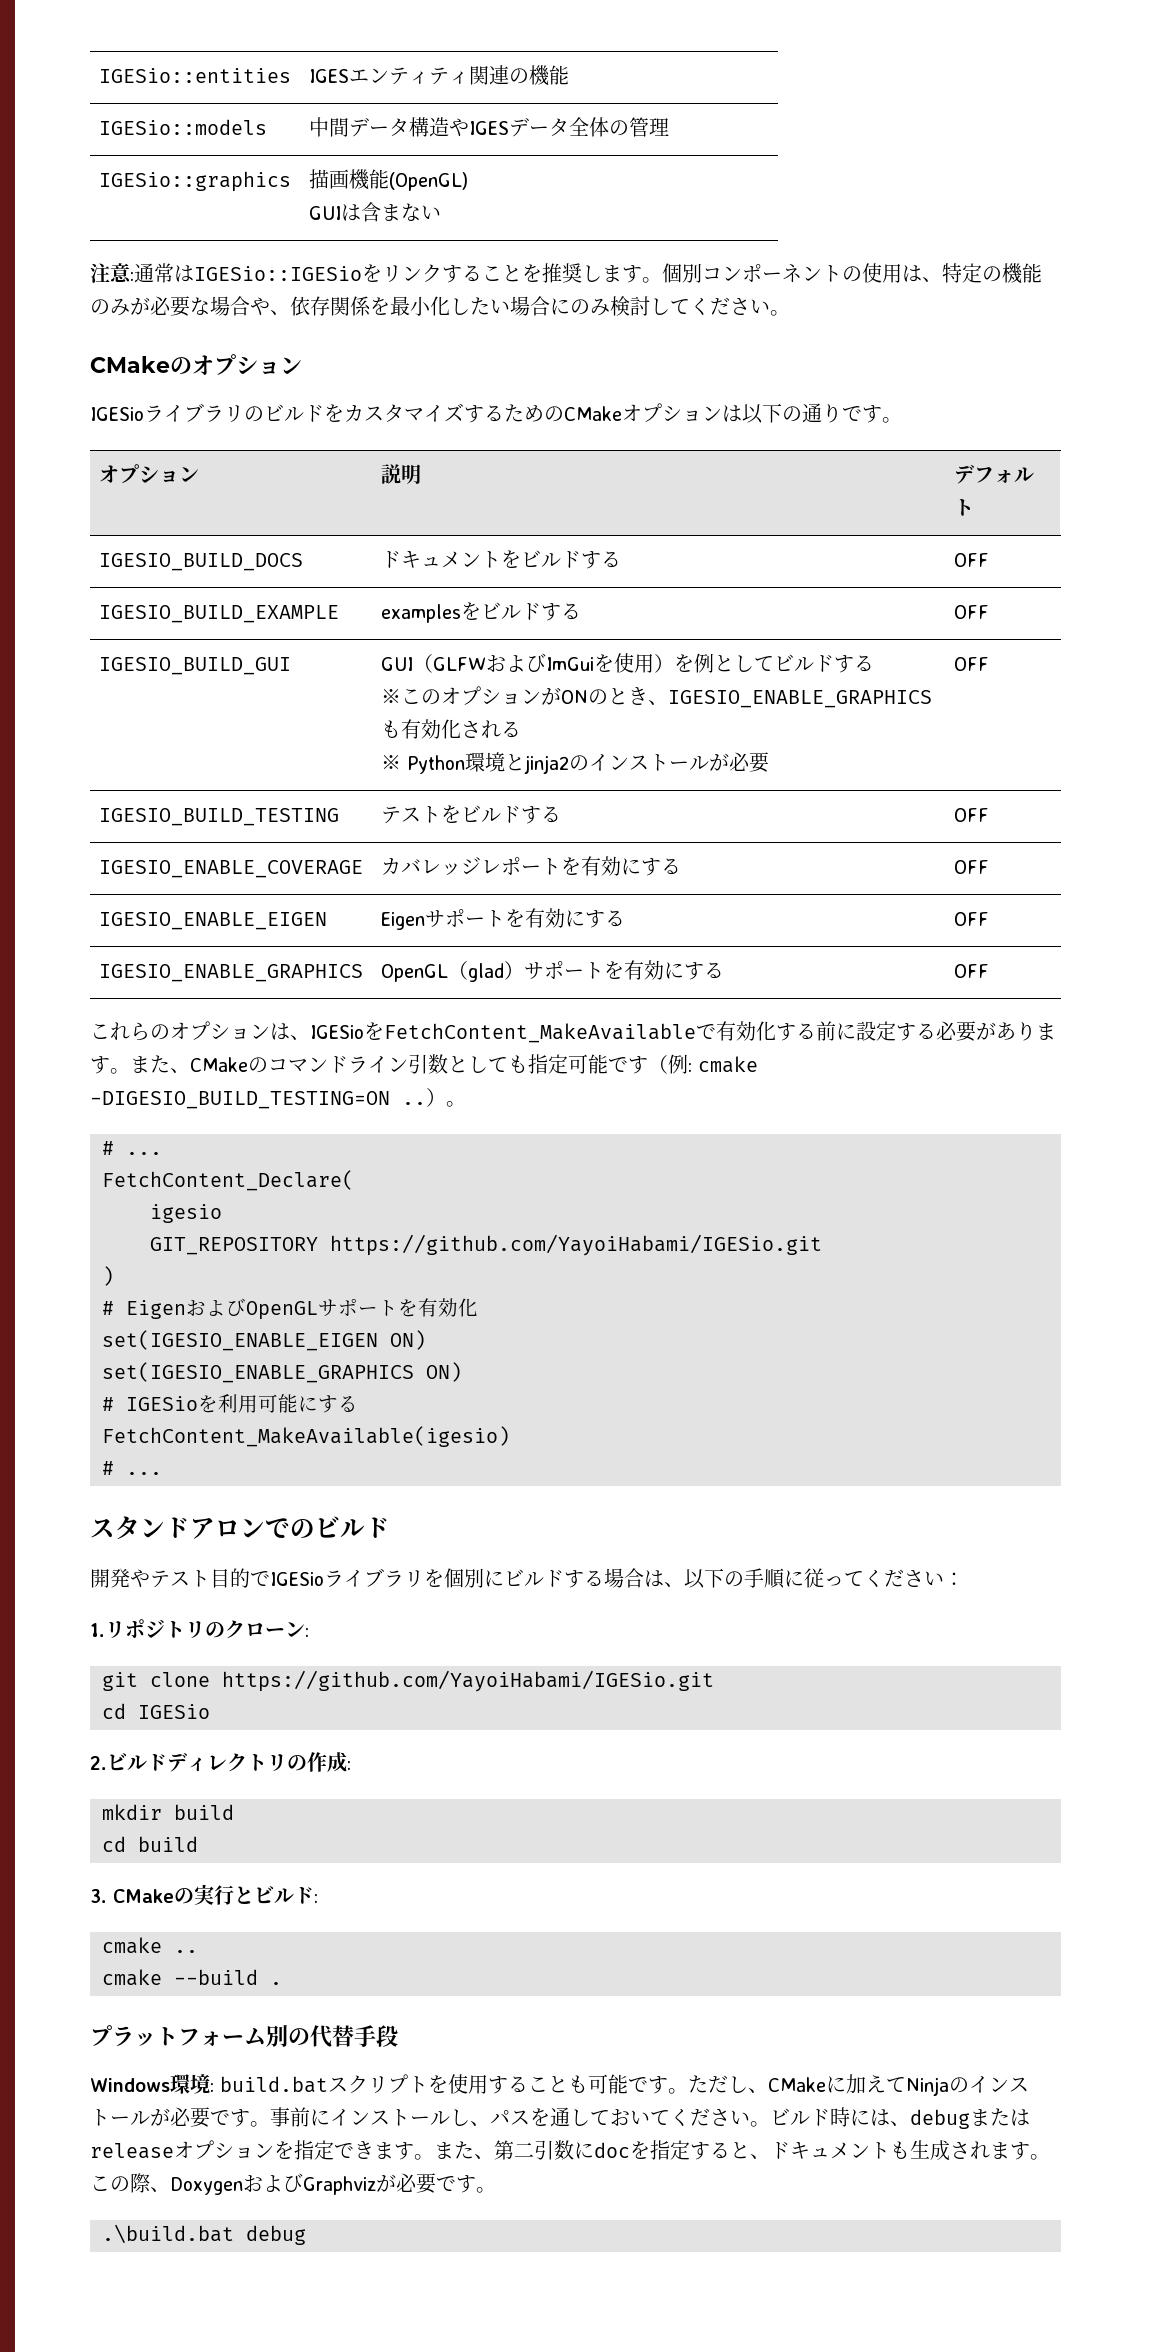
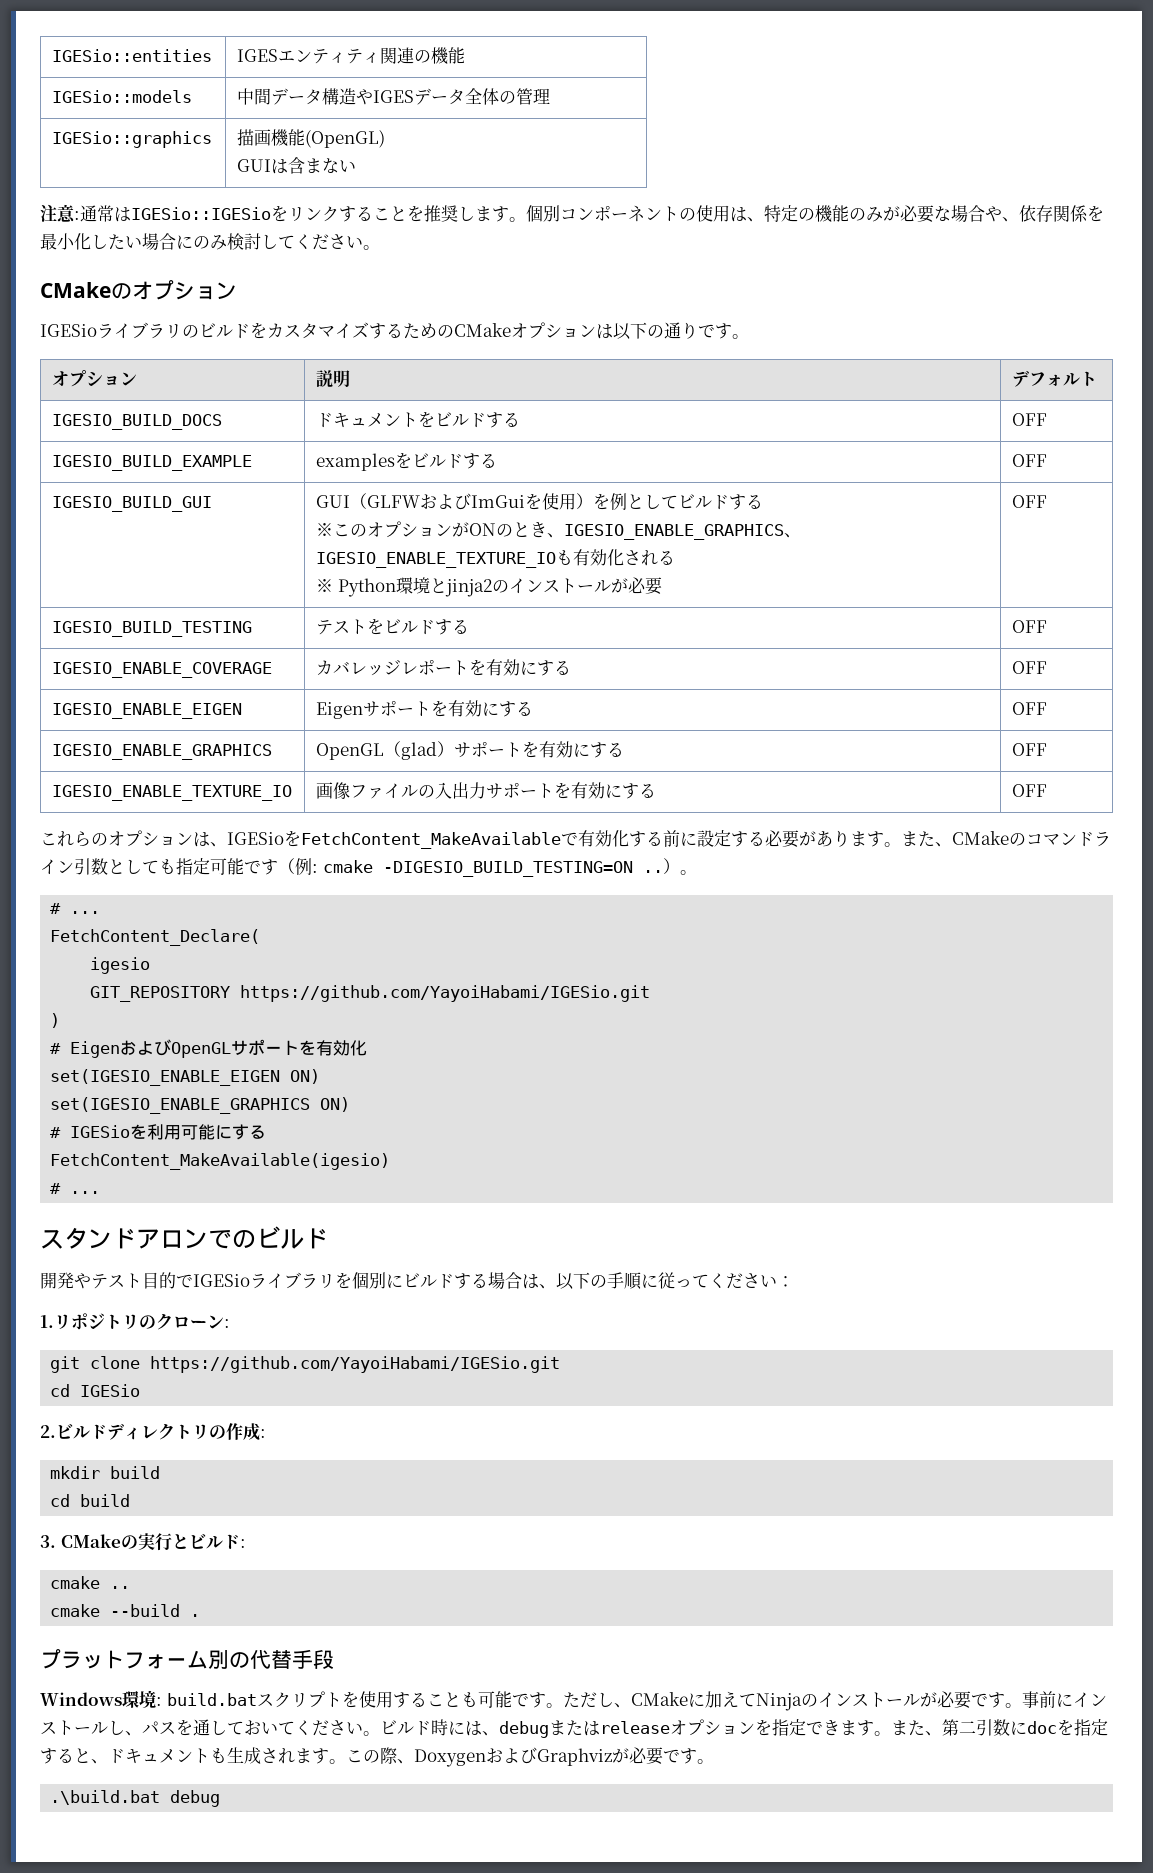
  IGESIO_BUILD_GUI | GUI（GLFWおよびImGuiを使用）を例としてビルドする
- ※このオプションがONのとき、IGESIO_ENABLE_GRAPHICSも有効化される
+ ※このオプションがONのとき、IGESIO_ENABLE_GRAPHICS、IGESIO_ENABLE_TEXTURE_IOも有効化される
+ IGESIO_ENABLE_TEXTURE_IO | 画像ファイルの入出力サポートを有効にする | OFF

